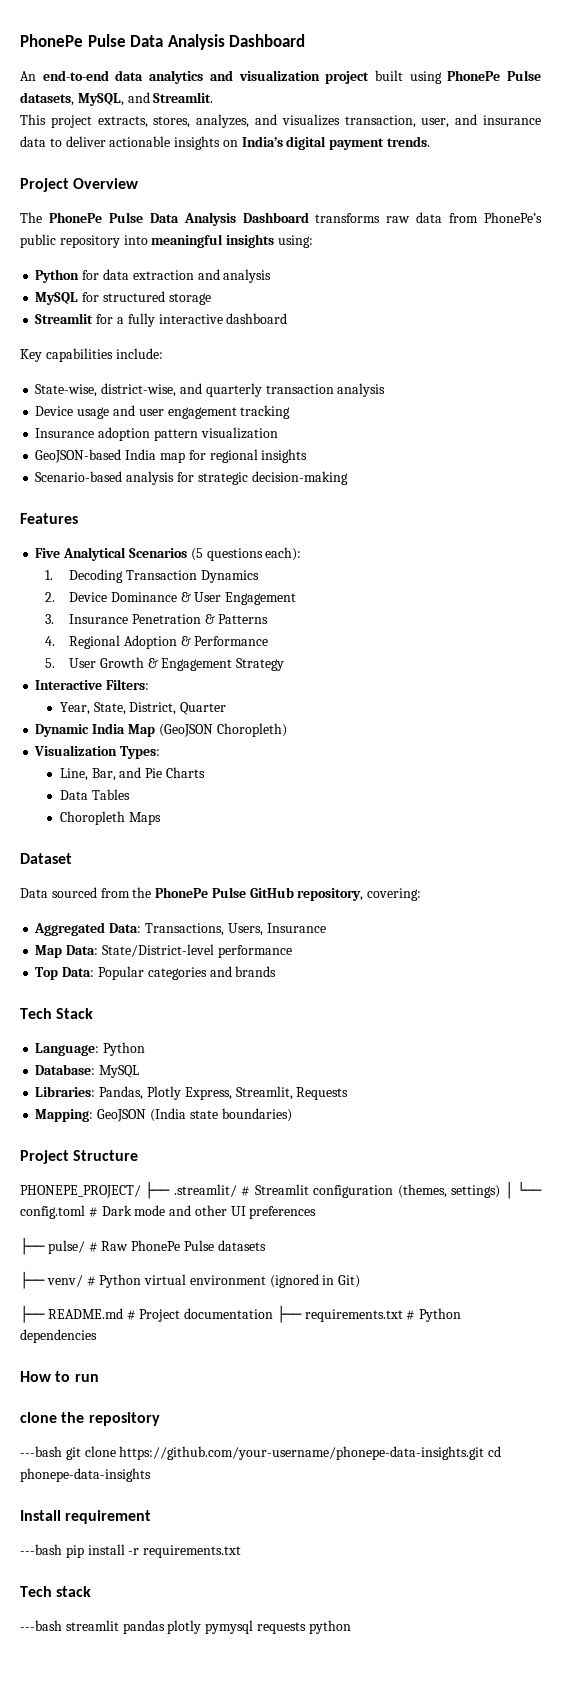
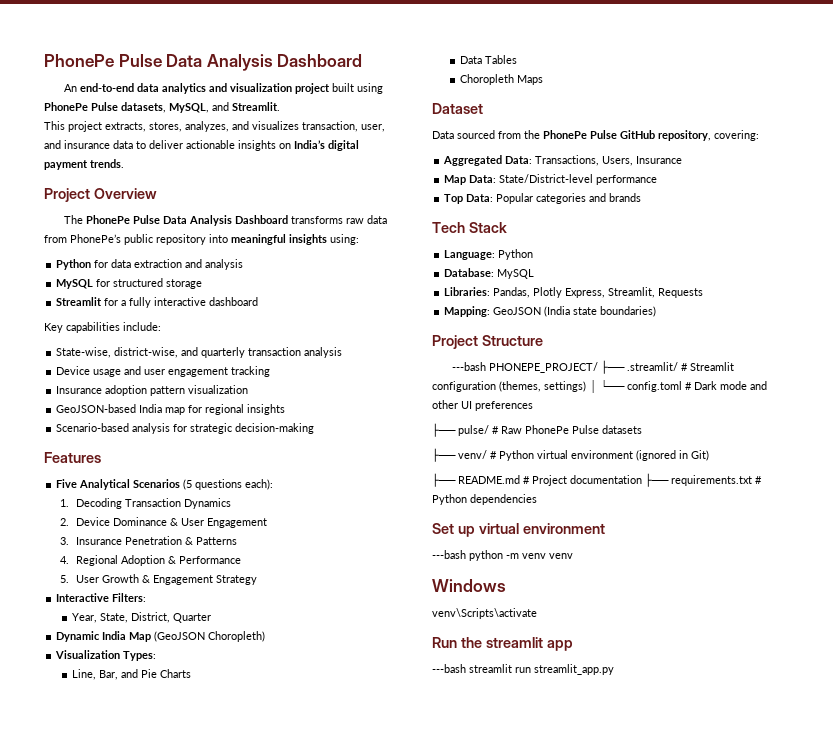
- PHONEPE_PROJECT/ ├── .streamlit/ # Streamlit configuration (themes, settings) │ └── config.toml # Dark mode and other UI preferences
+ ---bash PHONEPE_PROJECT/ ├── .streamlit/ # Streamlit configuration (themes, settings) │ └── config.toml # Dark mode and other UI preferences
- How to run
- clone the repository
- ---bash git clone https://github.com/your-username/phonepe-data-insights.git cd phonepe-data-insights
- Install requirement
- ---bash pip install -r requirements.txt
- Tech stack
- ---bash streamlit pandas plotly pymysql requests python
+ Set up virtual environment
+ ---bash python -m venv venv
+ Windows
+ venv\Scripts\activate
+ Run the streamlit app
+ ---bash streamlit run streamlit_app.py

